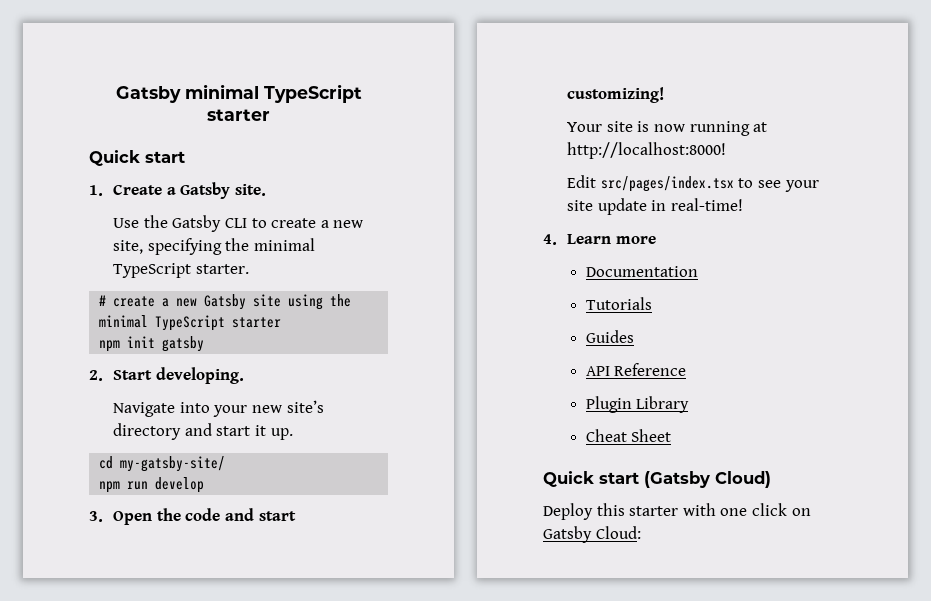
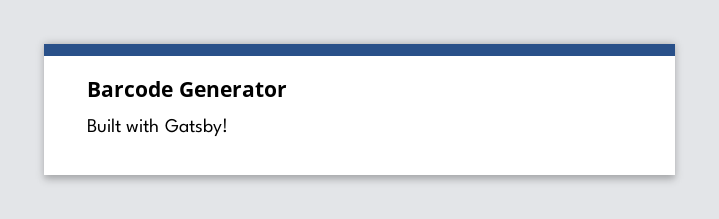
- Gatsby minimal TypeScript starter
- Quick start
- 1. Create a Gatsby site.
- Use the Gatsby CLI to create a new site, specifying the minimal TypeScript starter.
- # create a new Gatsby site using the minimal TypeScript starter
- npm init gatsby
- 2. Start developing.
- Navigate into your new site’s directory and start it up.
- cd my-gatsby-site/
- npm run develop
- 3. Open the code and start customizing!
- Your site is now running at http://localhost:8000!
- Edit src/pages/index.tsx to see your site update in real-time!
- 4. Learn more
- Documentation
- Tutorials
- Guides
- API Reference
- Plugin Library
- Cheat Sheet
- Quick start (Gatsby Cloud)
- Deploy this starter with one click on Gatsby Cloud:
+ Barcode Generator
+ Built with Gatsby!

